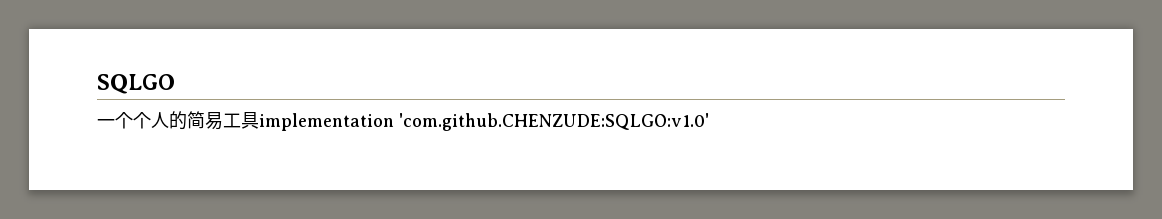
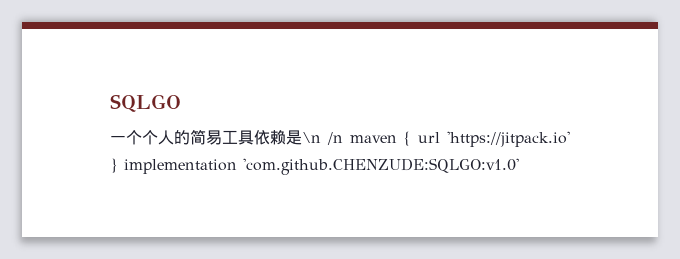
- 一个个人的简易工具implementation 'com.github.CHENZUDE:SQLGO:v1.0'
+ 一个个人的简易工具依赖是\n /n maven { url 'https://jitpack.io' } implementation 'com.github.CHENZUDE:SQLGO:v1.0'

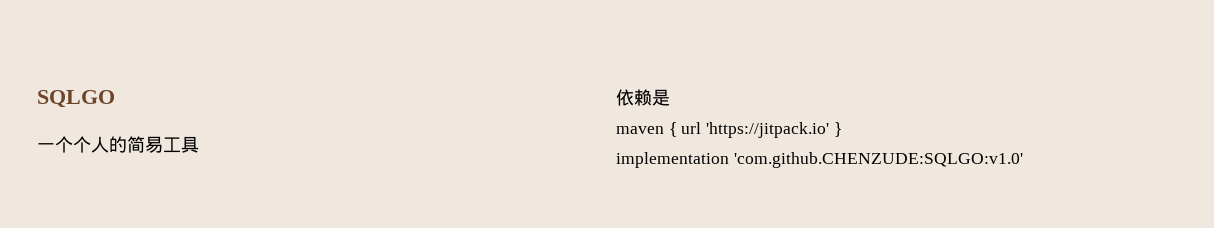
- 一个个人的简易工具依赖是\n /n maven { url 'https://jitpack.io' } implementation 'com.github.CHENZUDE:SQLGO:v1.0'
+ 一个个人的简易工具
+ 依赖是
+ maven { url 'https://jitpack.io' }
+ implementation 'com.github.CHENZUDE:SQLGO:v1.0'

